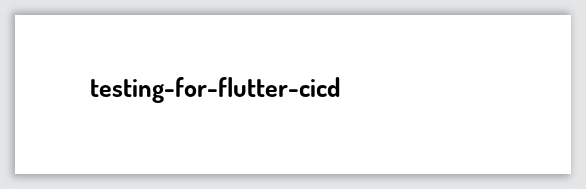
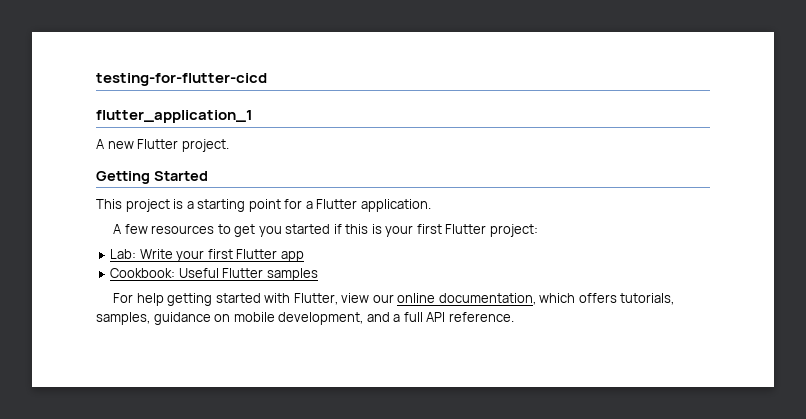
+ flutter_application_1
+ A new Flutter project.
+ Getting Started
+ This project is a starting point for a Flutter application.
+ A few resources to get you started if this is your first Flutter project:
+ Lab: Write your first Flutter app
+ Cookbook: Useful Flutter samples
+ For help getting started with Flutter, view our online documentation, which offers tutorials, samples, guidance on mobile development, and a full API reference.

